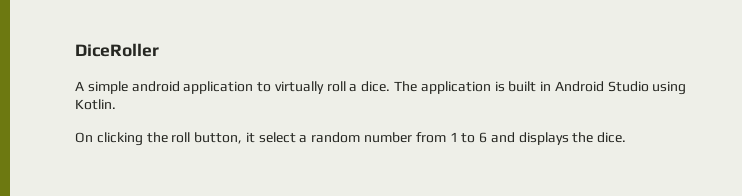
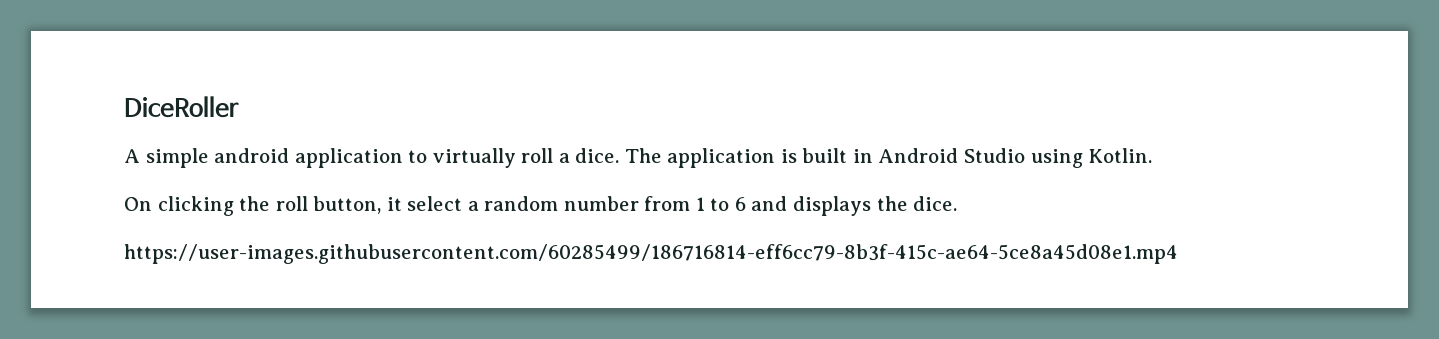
+ https://user-images.githubusercontent.com/60285499/186716814-eff6cc79-8b3f-415c-ae64-5ce8a45d08e1.mp4

